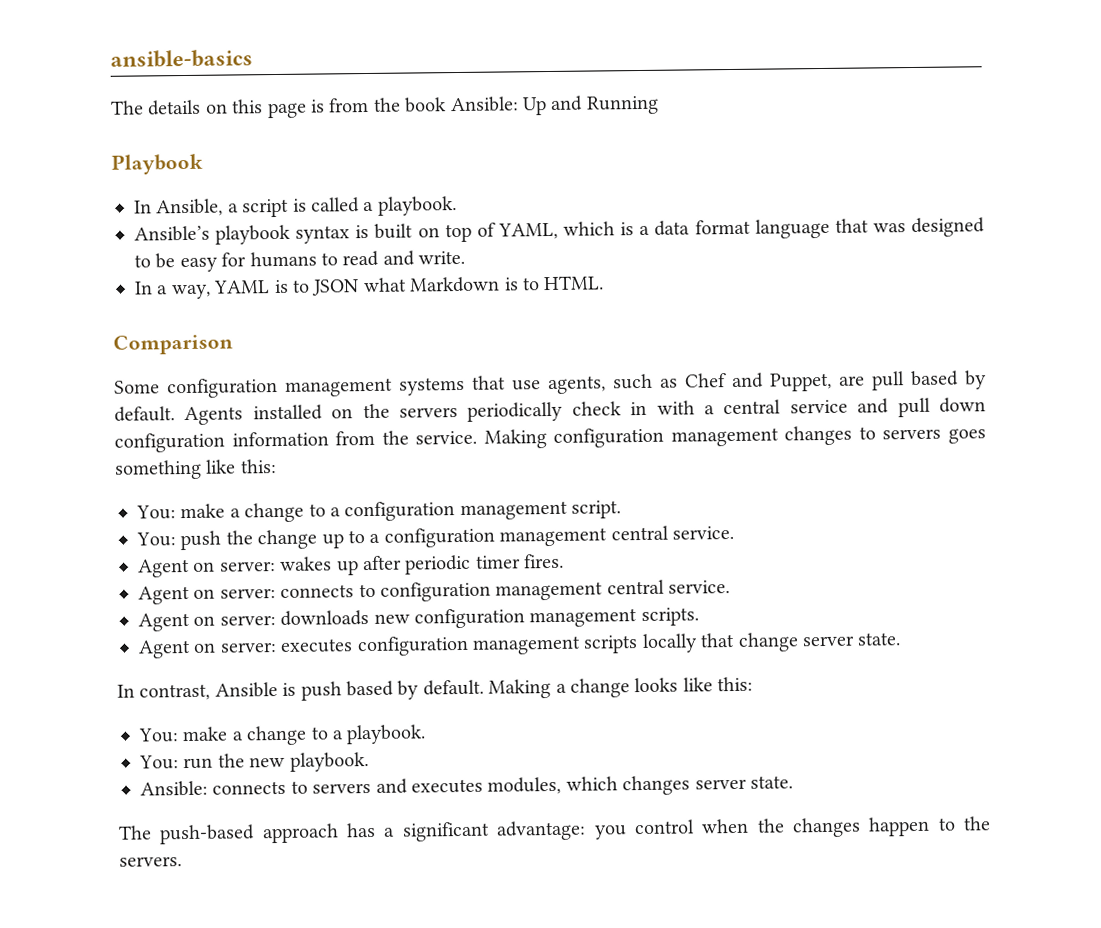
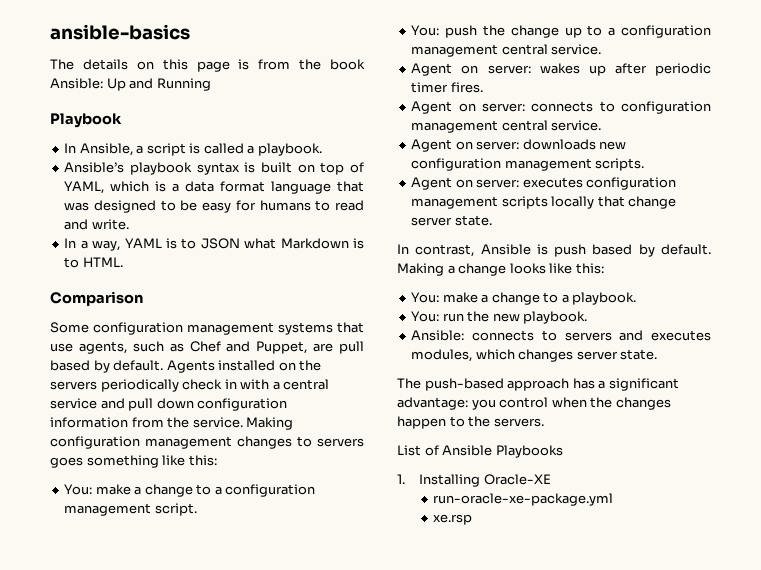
+ List of Ansible Playbooks
+ 1. Installing Oracle-XE
+ run-oracle-xe-package.yml
+ xe.rsp

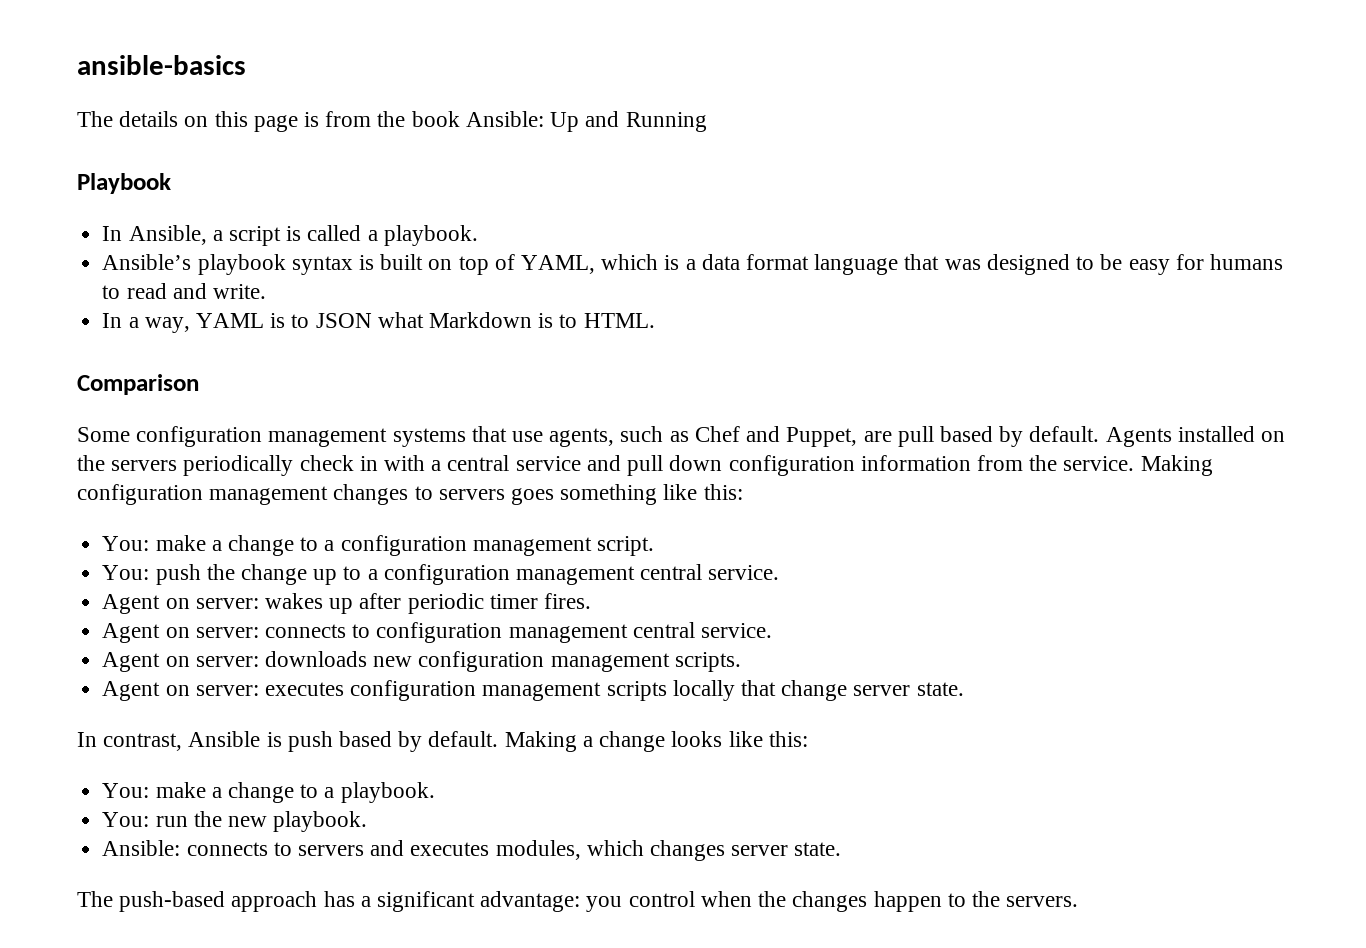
- List of Ansible Playbooks
- 1. Installing Oracle-XE
- run-oracle-xe-package.yml
- xe.rsp

